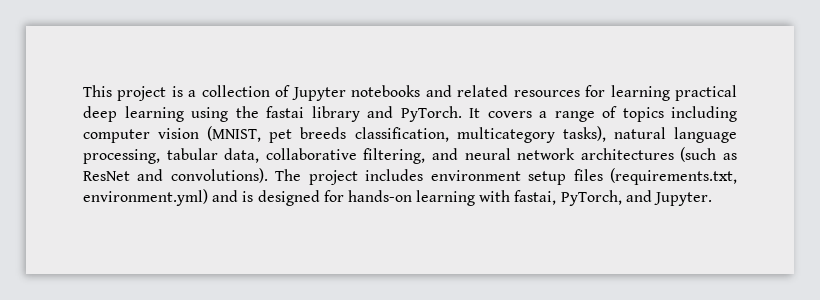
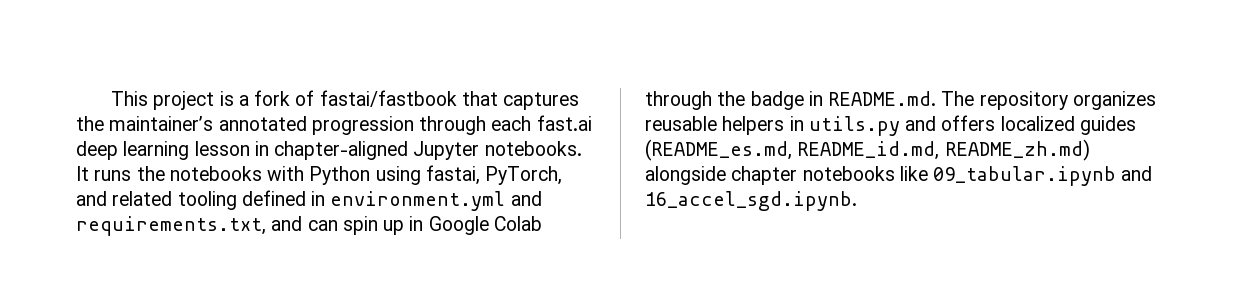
- This project is a collection of Jupyter notebooks and related resources for learning practical deep learning using the fastai library and PyTorch. It covers a range of topics including computer vision (MNIST, pet breeds classification, multicategory tasks), natural language processing, tabular data, collaborative filtering, and neural network architectures (such as ResNet and convolutions). The project includes environment setup files (requirements.txt, environment.yml) and is designed for hands-on learning with fastai, PyTorch, and Jupyter.
+ This project is a fork of fastai/fastbook that captures the maintainer’s annotated progression through each fast.ai deep learning lesson in chapter-aligned Jupyter notebooks. It runs the notebooks with Python using fastai, PyTorch, and related tooling defined in environment.yml and requirements.txt, and can spin up in Google Colab through the badge in README.md. The repository organizes reusable helpers in utils.py and offers localized guides (README_es.md, README_id.md, README_zh.md) alongside chapter notebooks like 09_tabular.ipynb and 16_accel_sgd.ipynb.

